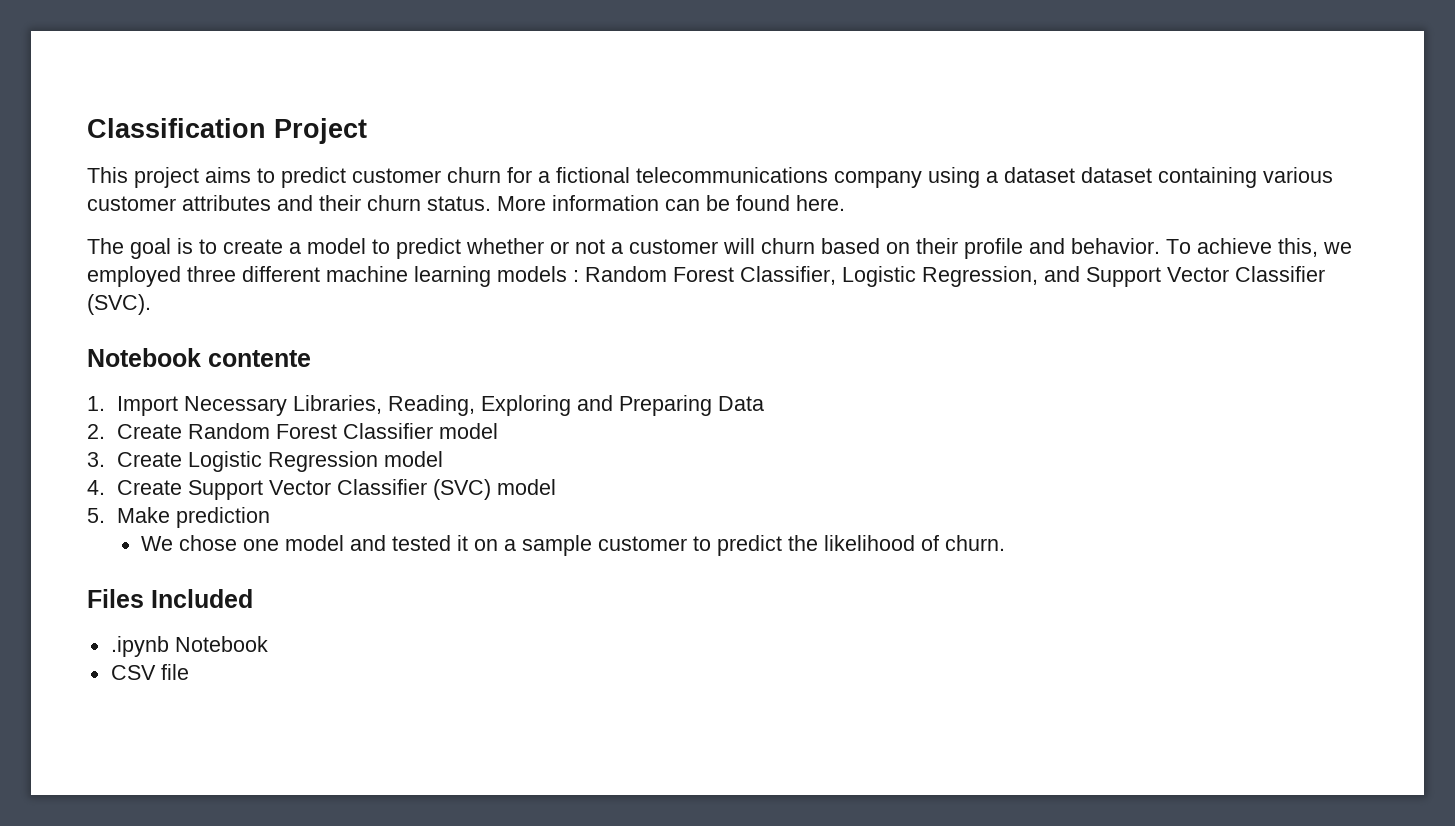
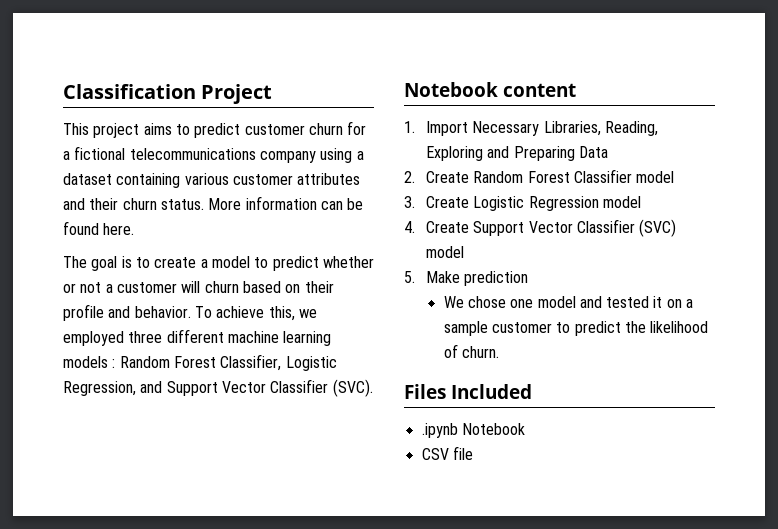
- This project aims to predict customer churn for a fictional telecommunications company using a dataset dataset containing various customer attributes and their churn status.
+ This project aims to predict customer churn for a fictional telecommunications company using a dataset containing various customer attributes and their churn status.
- Notebook contente
+ Notebook content

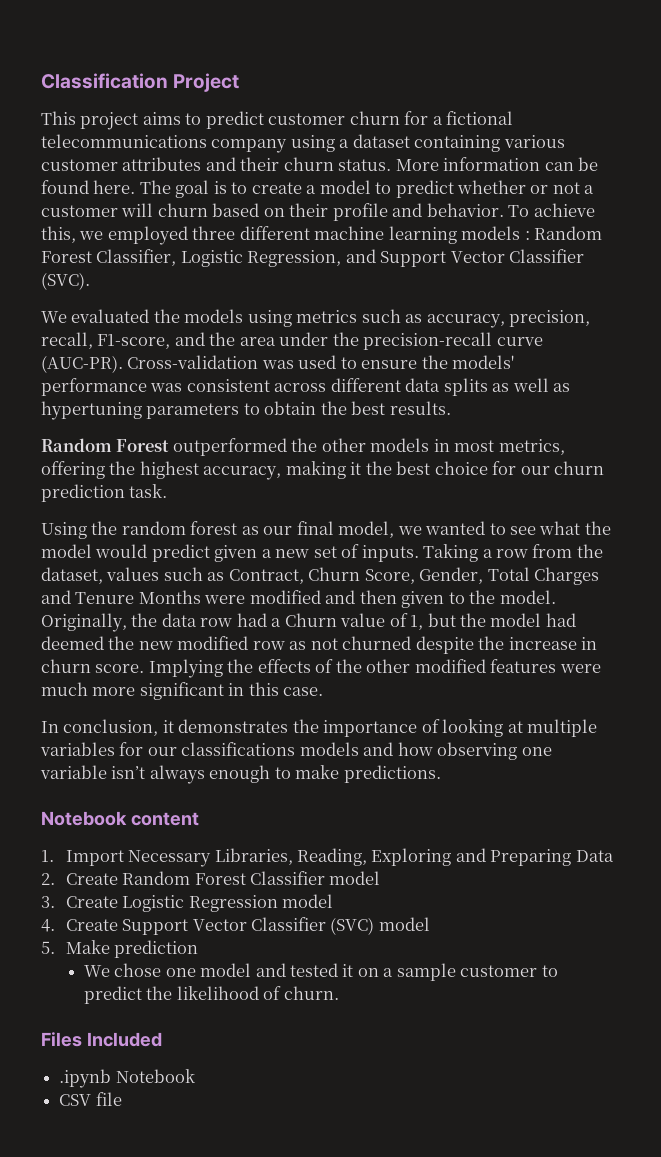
- More information can be found here.
- The goal is to create a model to predict whether or not a customer will churn based on their profile and behavior.
+ More information can be found here. The goal is to create a model to predict whether or not a customer will churn based on their profile and behavior.
+ We evaluated the models using metrics such as accuracy, precision, recall, F1-score, and the area under the precision-recall curve (AUC-PR). Cross-validation was used to ensure the models' performance was consistent across different data splits as well as hypertuning parameters to obtain the best results.
+ Random Forest outperformed the other models in most metrics, offering the highest accuracy, making it the best choice for our churn prediction task.
+ Using the random forest as our final model, we wanted to see what the model would predict given a new set of inputs. Taking a row from the dataset, values such as Contract, Churn Score, Gender, Total Charges and Tenure Months were modified and then given to the model. Originally, the data row had a Churn value of 1, but the model had deemed the new modified row as not churned despite the increase in churn score. Implying the effects of the other modified features were much more significant in this case.
+ In conclusion, it demonstrates the importance of looking at multiple variables for our classifications models and how observing one variable isn’t always enough to make predictions.

